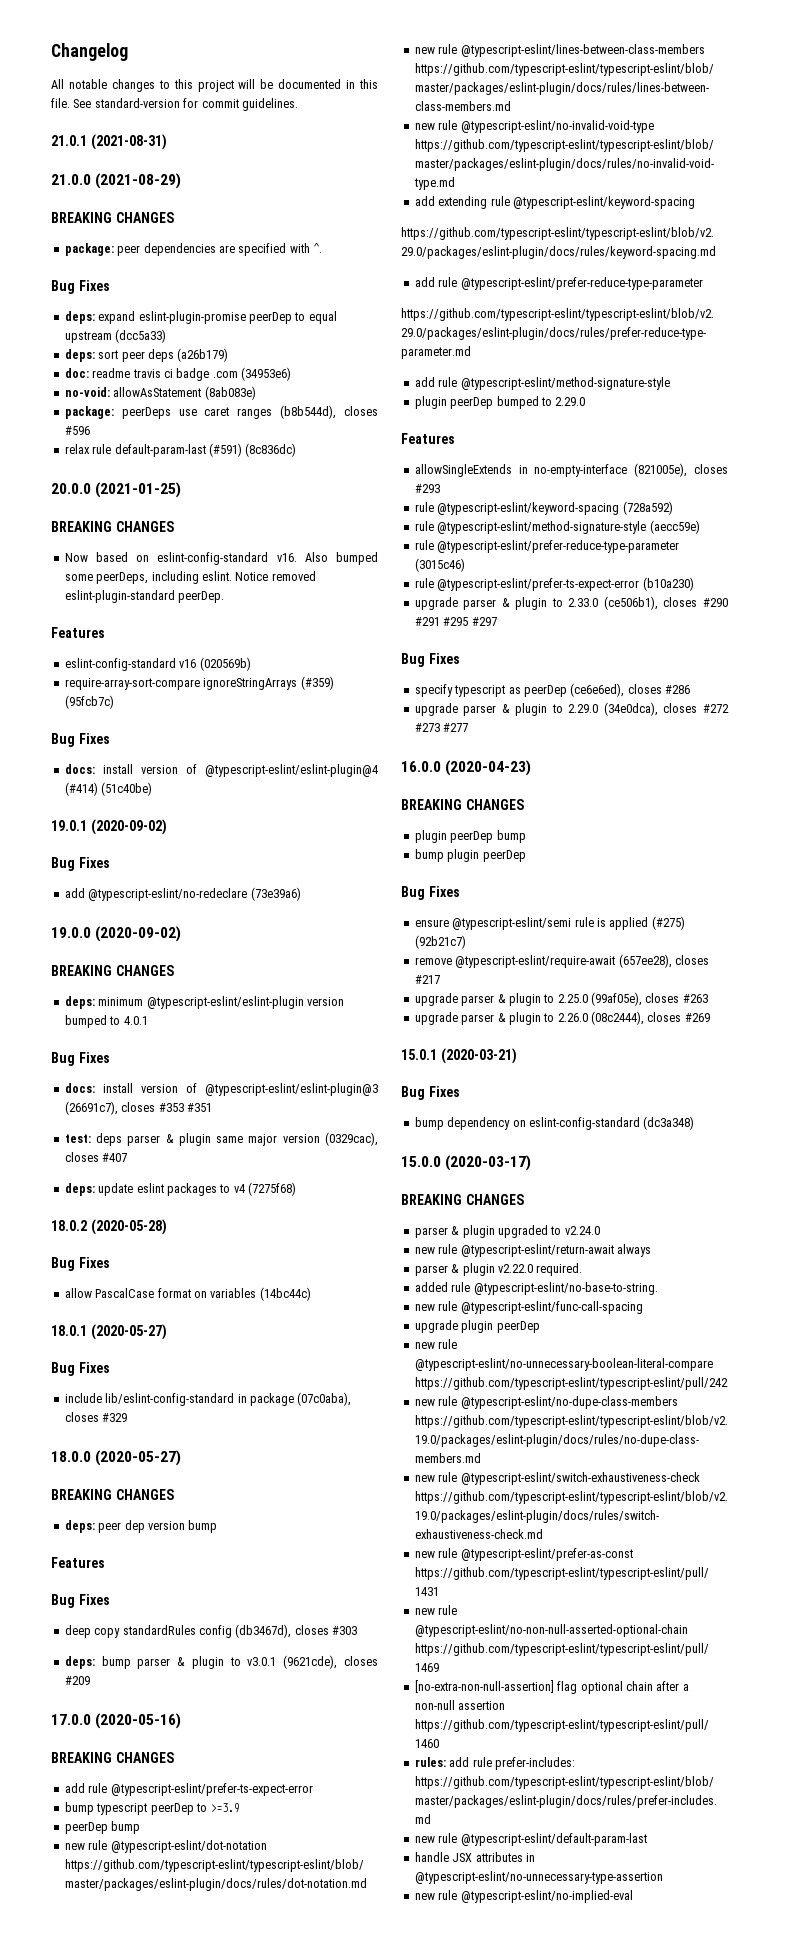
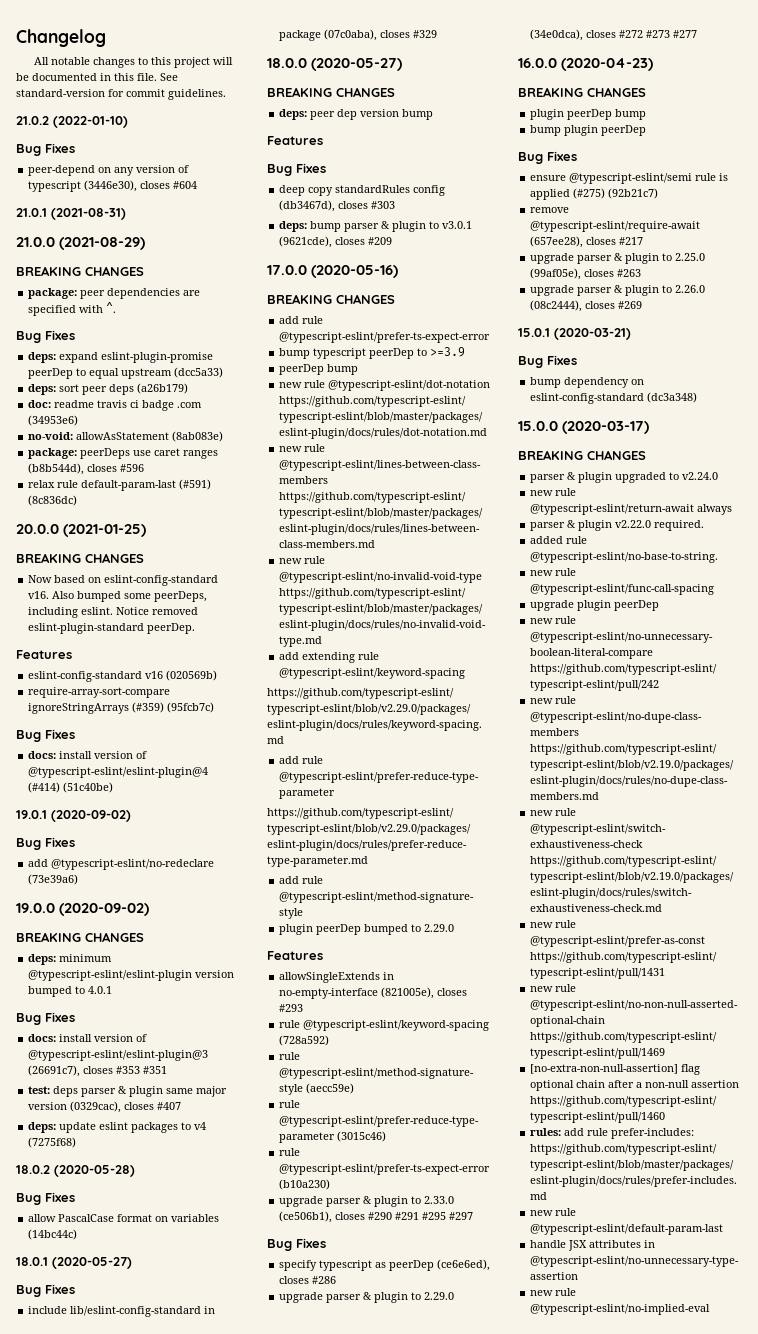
+ 21.0.2 (2022-01-10)
+ Bug Fixes
+ peer-depend on any version of typescript (3446e30), closes #604

